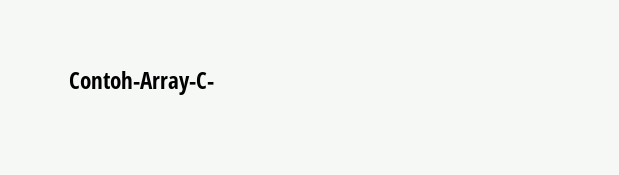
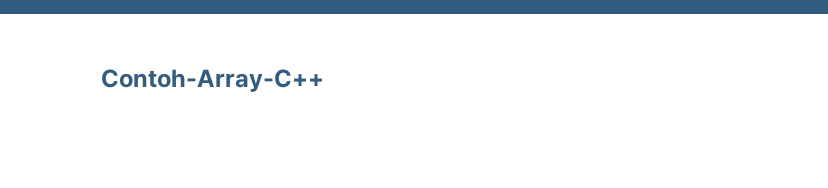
- Contoh-Array-C-
+ Contoh-Array-C++

